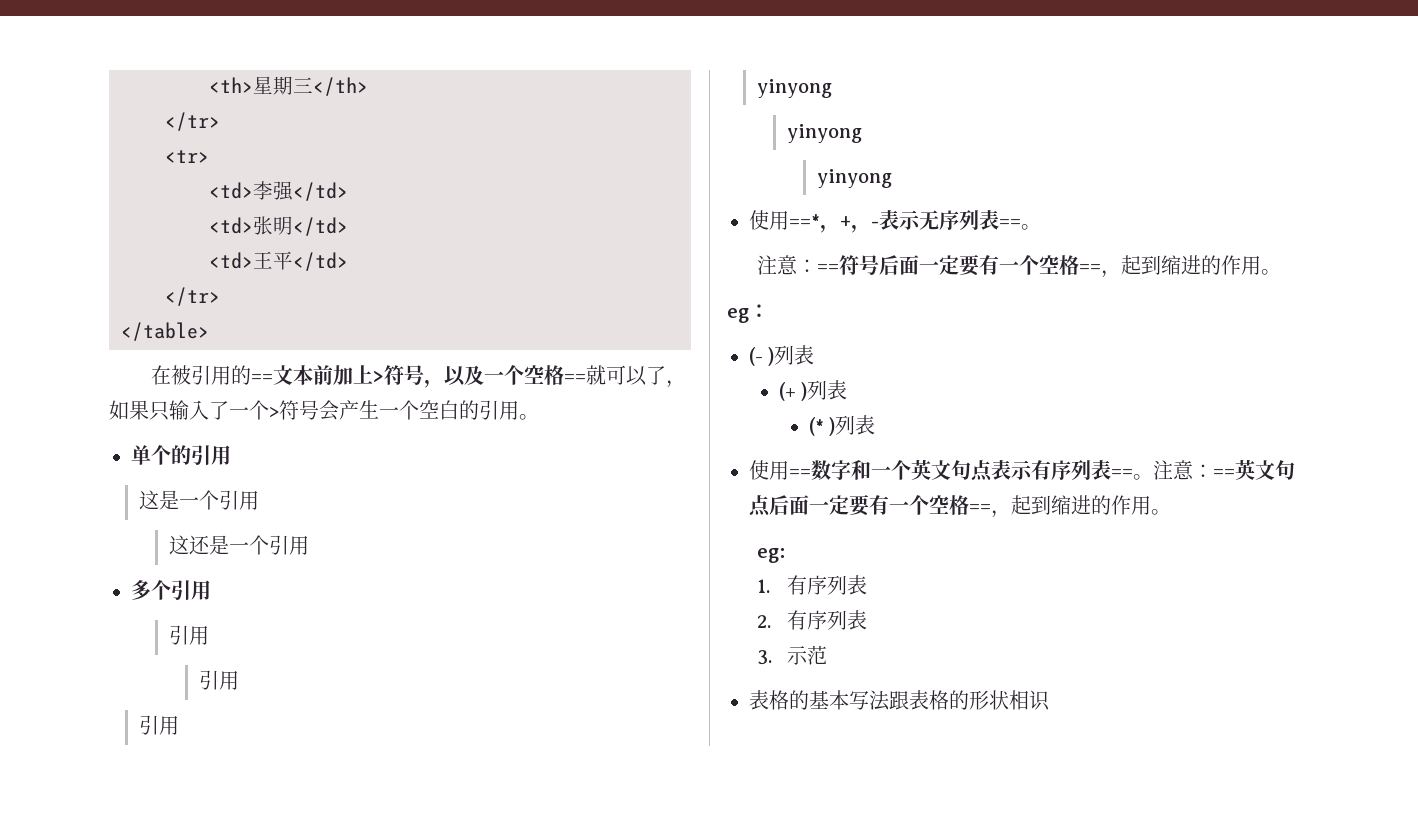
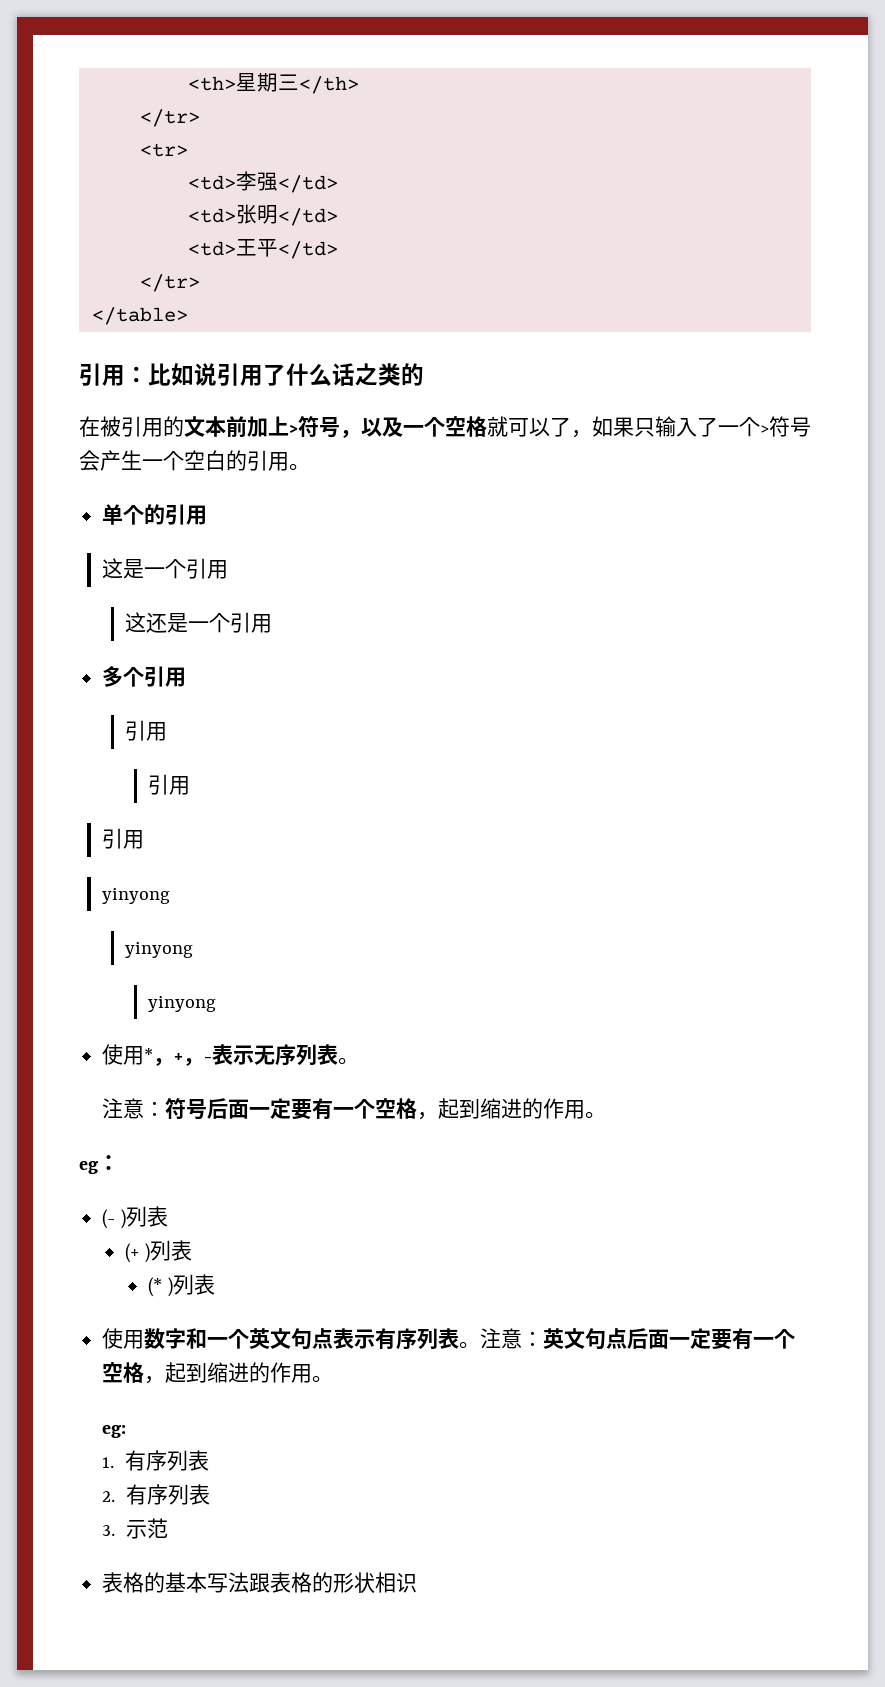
+ 引用：比如说引用了什么话之类的
- 在被引用的==文本前加上>符号，以及一个空格==就可以了，如果只输入了一个>符号会产生一个空白的引用。
+ 在被引用的文本前加上>符号，以及一个空格就可以了，如果只输入了一个>符号会产生一个空白的引用。
- 使用==*，+，-表示无序列表==。
+ 使用*，+，-表示无序列表。
- 注意：==符号后面一定要有一个空格==，起到缩进的作用。
+ 注意：符号后面一定要有一个空格，起到缩进的作用。
- 使用==数字和一个英文句点表示有序列表==。
+ 使用数字和一个英文句点表示有序列表。
- 注意：==英文句点后面一定要有一个空格==，起到缩进的作用。
+ 注意：英文句点后面一定要有一个空格，起到缩进的作用。

